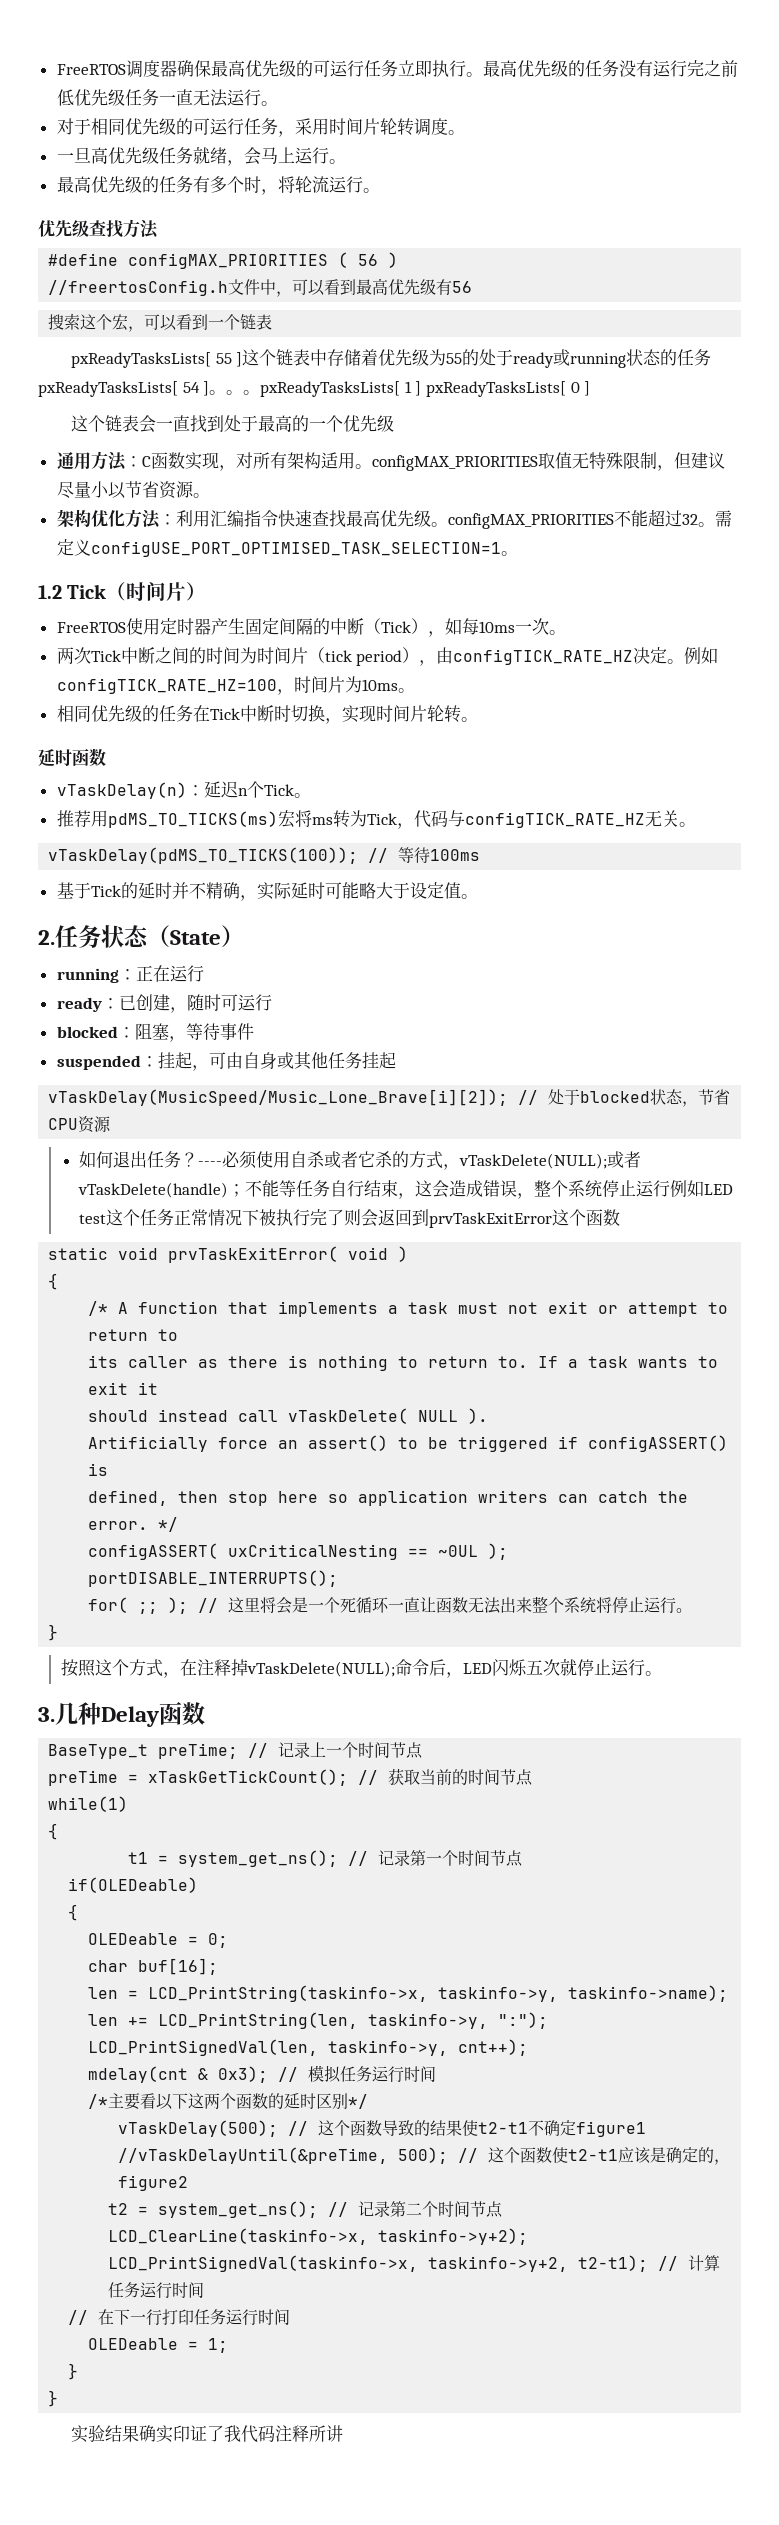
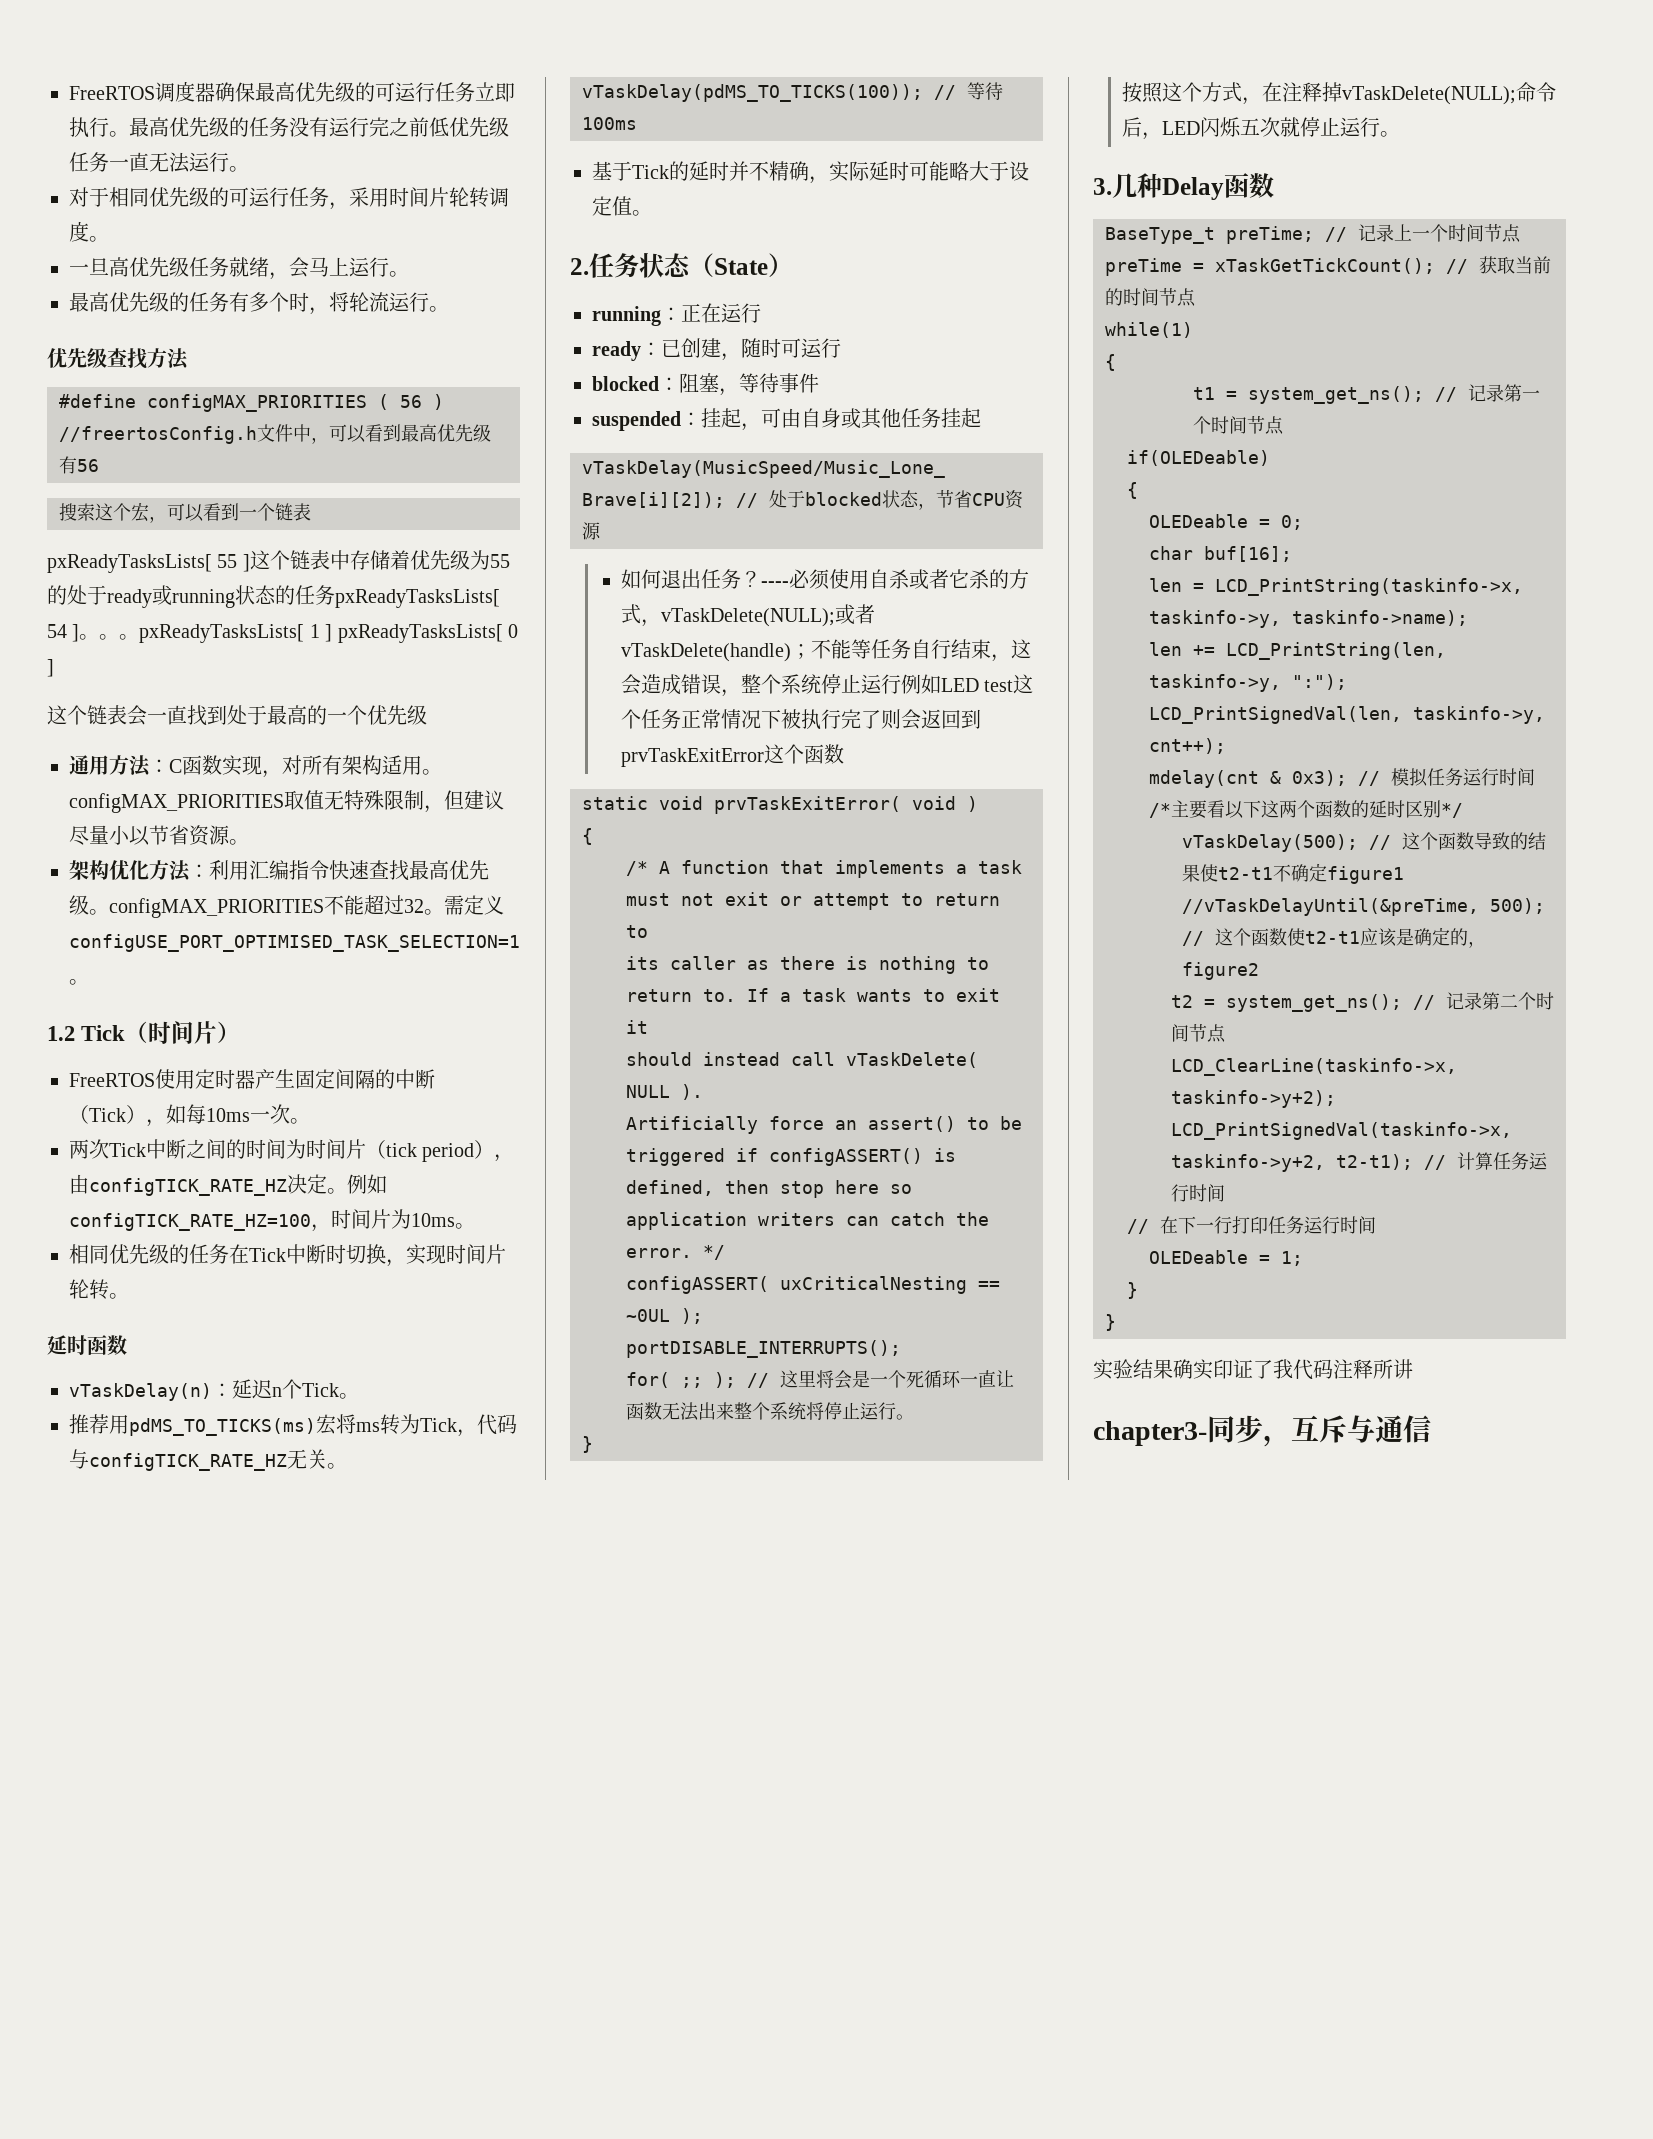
+ chapter3-同步，互斥与通信

